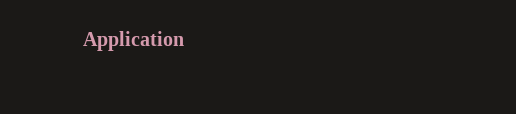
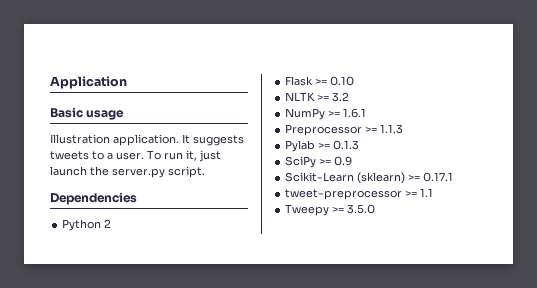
+ Basic usage
+ Illustration application. It suggests tweets to a user. To run it, just launch the server.py script.
+ Dependencies
+ Python 2
+ Flask >= 0.10
+ NLTK >= 3.2
+ NumPy >= 1.6.1
+ Preprocessor >= 1.1.3
+ Pylab >= 0.1.3
+ SciPy >= 0.9
+ Scikit-Learn (sklearn) >= 0.17.1
+ tweet-preprocessor >= 1.1
+ Tweepy >= 3.5.0

